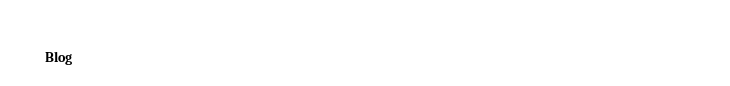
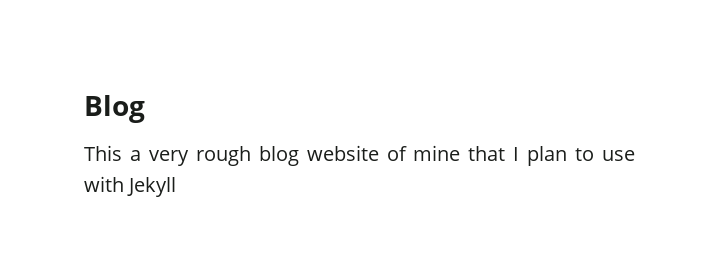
+ This a very rough blog website of mine that I plan to use with Jekyll

